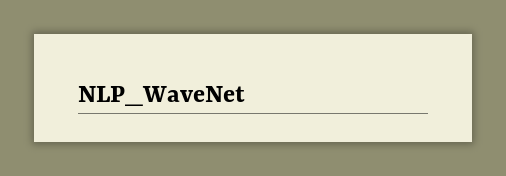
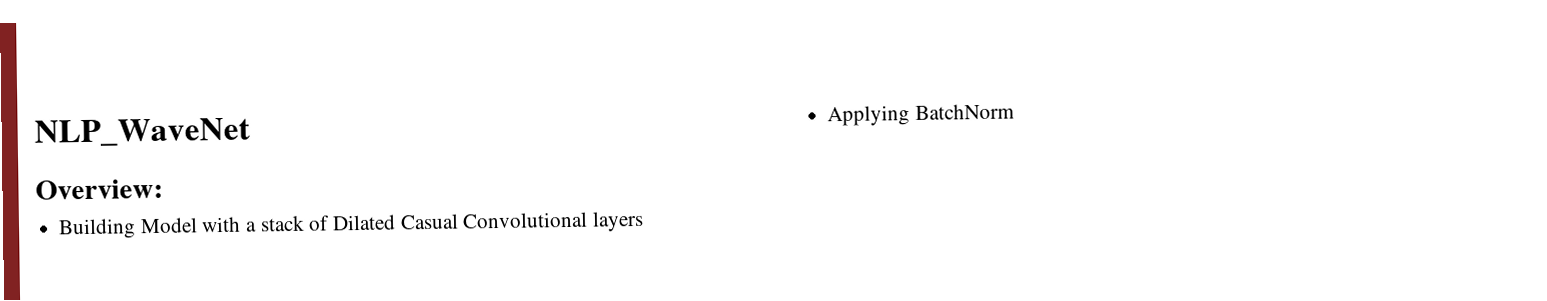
+ Overview:
+ Building Model with a stack of Dilated Casual Convolutional layers
+ Applying BatchNorm

